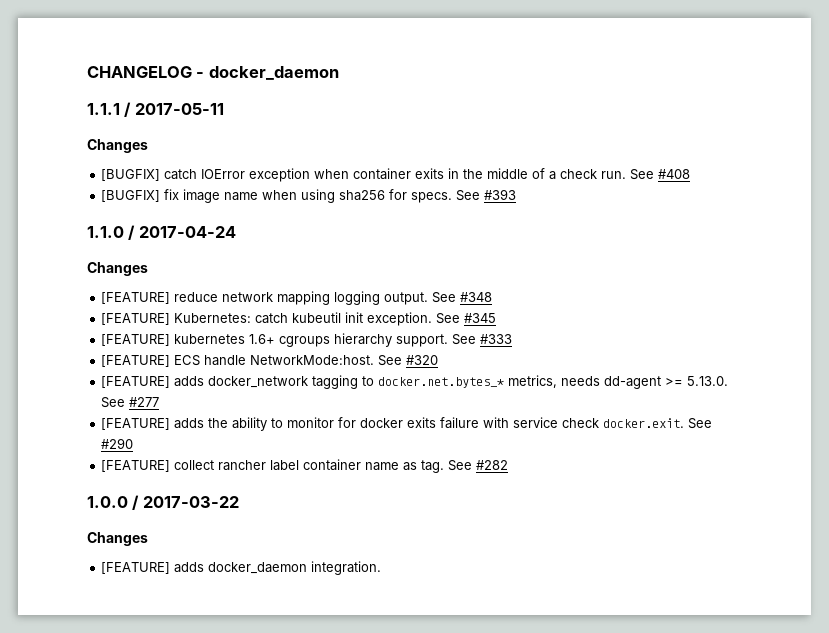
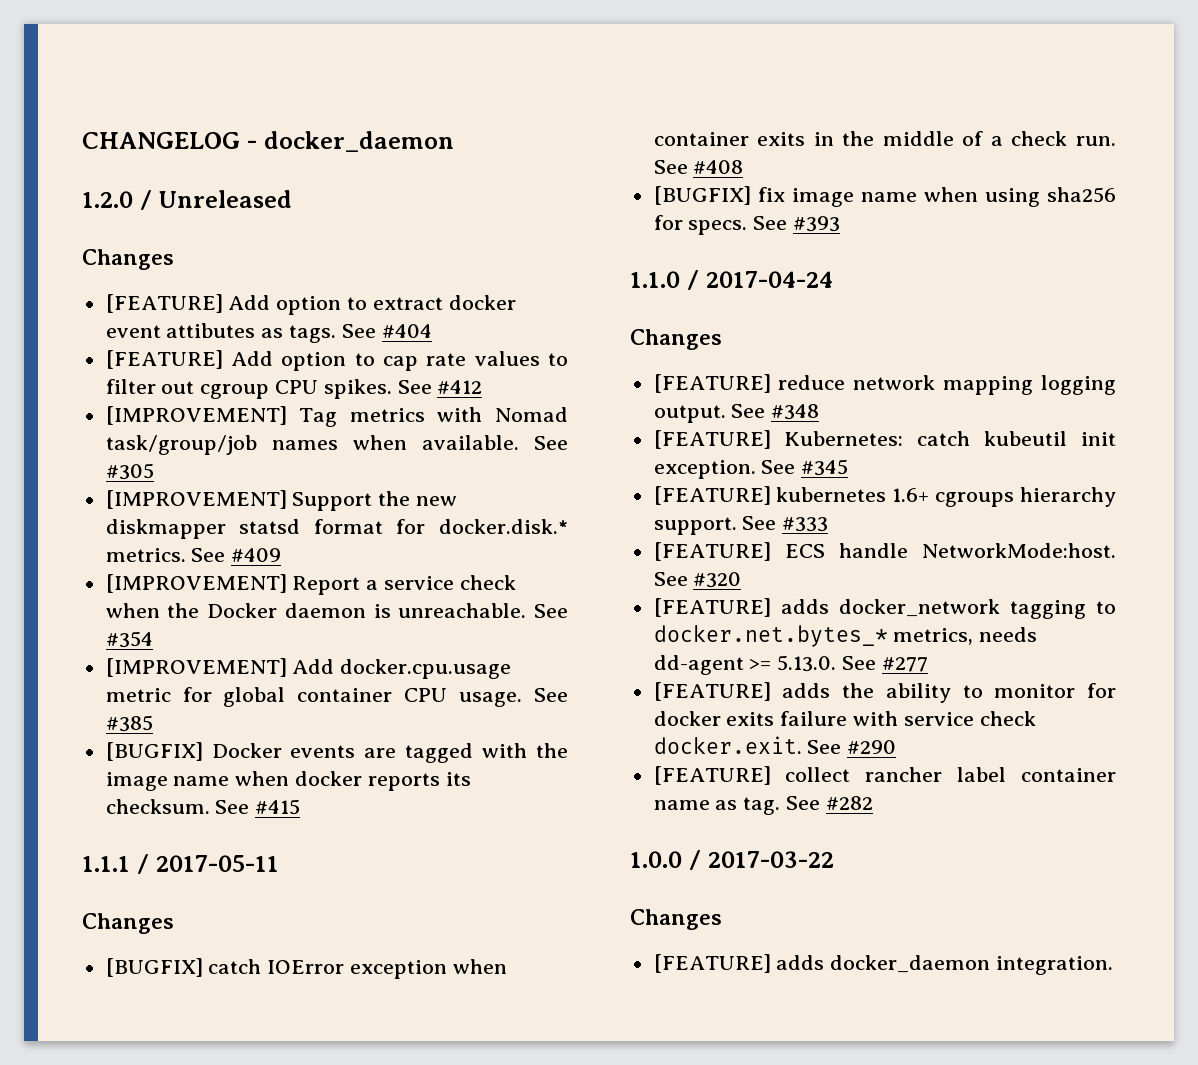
+ 1.2.0 / Unreleased
+ Changes
+ [FEATURE] Add option to extract docker event attibutes as tags. See #404
+ [FEATURE] Add option to cap rate values to filter out cgroup CPU spikes. See #412
+ [IMPROVEMENT] Tag metrics with Nomad task/group/job names when available. See #305
+ [IMPROVEMENT] Support the new diskmapper statsd format for docker.disk.* metrics. See #409
+ [IMPROVEMENT] Report a service check when the Docker daemon is unreachable. See #354
+ [IMPROVEMENT] Add docker.cpu.usage metric for global container CPU usage. See #385
+ [BUGFIX] Docker events are tagged with the image name when docker reports its checksum. See #415

